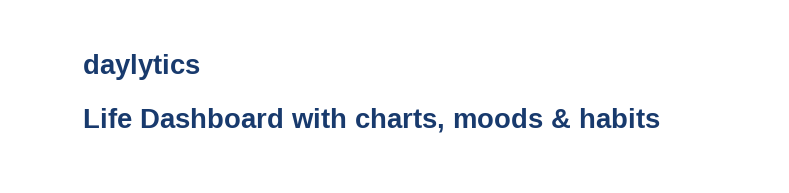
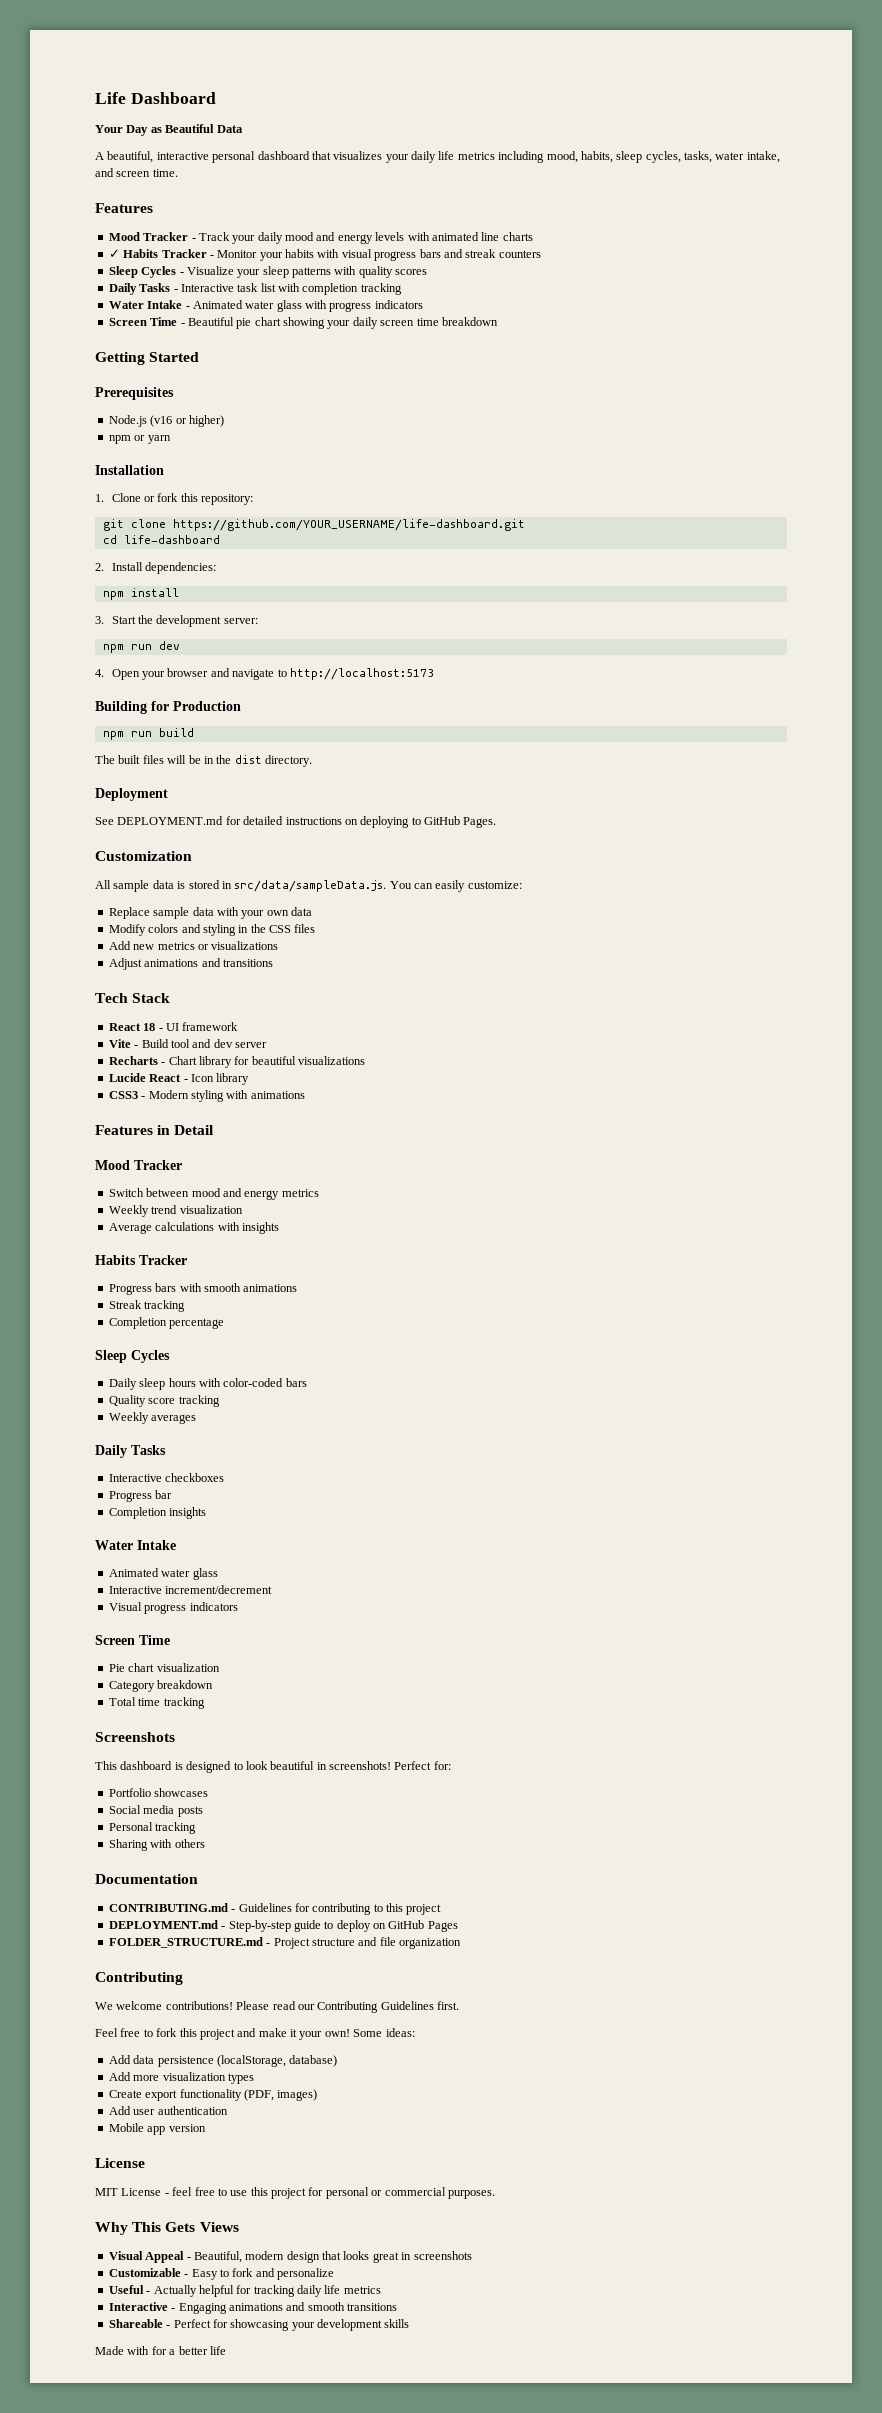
- daylytics
- Life Dashboard with charts, moods & habits
+ Life Dashboard
+ Your Day as Beautiful Data
+ A beautiful, interactive personal dashboard that visualizes your daily life metrics including mood, habits, sleep cycles, tasks, water intake, and screen time.
+ Features
+ Mood Tracker - Track your daily mood and energy levels with animated line charts
+ ✓ Habits Tracker - Monitor your habits with visual progress bars and streak counters
+ Sleep Cycles - Visualize your sleep patterns with quality scores
+ Daily Tasks - Interactive task list with completion tracking
+ Water Intake - Animated water glass with progress indicators
+ Screen Time - Beautiful pie chart showing your daily screen time breakdown
+ Getting Started
+ Prerequisites
+ Node.js (v16 or higher)
+ npm or yarn
+ Installation
+ 1. Clone or fork this repository:
+ git clone https://github.com/YOUR_USERNAME/life-dashboard.git
+ cd life-dashboard
+ 2. Install dependencies:
+ npm install
+ 3. Start the development server:
+ npm run dev
+ 4. Open your browser and navigate to http://localhost:5173
+ Building for Production
+ npm run build
+ The built files will be in the dist directory.
+ Deployment
+ See DEPLOYMENT.md for detailed instructions on deploying to GitHub Pages.
+ Customization
+ All sample data is stored in src/data/sampleData.js. You can easily customize:
+ Replace sample data with your own data
+ Modify colors and styling in the CSS files
+ Add new metrics or visualizations
+ Adjust animations and transitions
+ Tech Stack
+ React 18 - UI framework
+ Vite - Build tool and dev server
+ Recharts - Chart library for beautiful visualizations
+ Lucide React - Icon library
+ CSS3 - Modern styling with animations
+ Features in Detail
+ Mood Tracker
+ Switch between mood and energy metrics
+ Weekly trend visualization
+ Average calculations with insights
+ Habits Tracker
+ Progress bars with smooth animations
+ Streak tracking
+ Completion percentage
+ Sleep Cycles
+ Daily sleep hours with color-coded bars
+ Quality score tracking
+ Weekly averages
+ Daily Tasks
+ Interactive checkboxes
+ Progress bar
+ Completion insights
+ Water Intake
+ Animated water glass
+ Interactive increment/decrement
+ Visual progress indicators
+ Screen Time
+ Pie chart visualization
+ Category breakdown
+ Total time tracking
+ Screenshots
+ This dashboard is designed to look beautiful in screenshots! Perfect for:
+ Portfolio showcases
+ Social media posts
+ Personal tracking
+ Sharing with others
+ Documentation
+ CONTRIBUTING.md - Guidelines for contributing to this project
+ DEPLOYMENT.md - Step-by-step guide to deploy on GitHub Pages
+ FOLDER_STRUCTURE.md - Project structure and file organization
+ Contributing
+ We welcome contributions! Please read our Contributing Guidelines first.
+ Feel free to fork this project and make it your own! Some ideas:
+ Add data persistence (localStorage, database)
+ Add more visualization types
+ Create export functionality (PDF, images)
+ Add user authentication
+ Mobile app version
+ License
+ MIT License - feel free to use this project for personal or commercial purposes.
+ Why This Gets Views
+ Visual Appeal - Beautiful, modern design that looks great in screenshots
+ Customizable - Easy to fork and personalize
+ Useful - Actually helpful for tracking daily life metrics
+ Interactive - Engaging animations and smooth transitions
+ Shareable - Perfect for showcasing your development skills
+ Made with for a better life

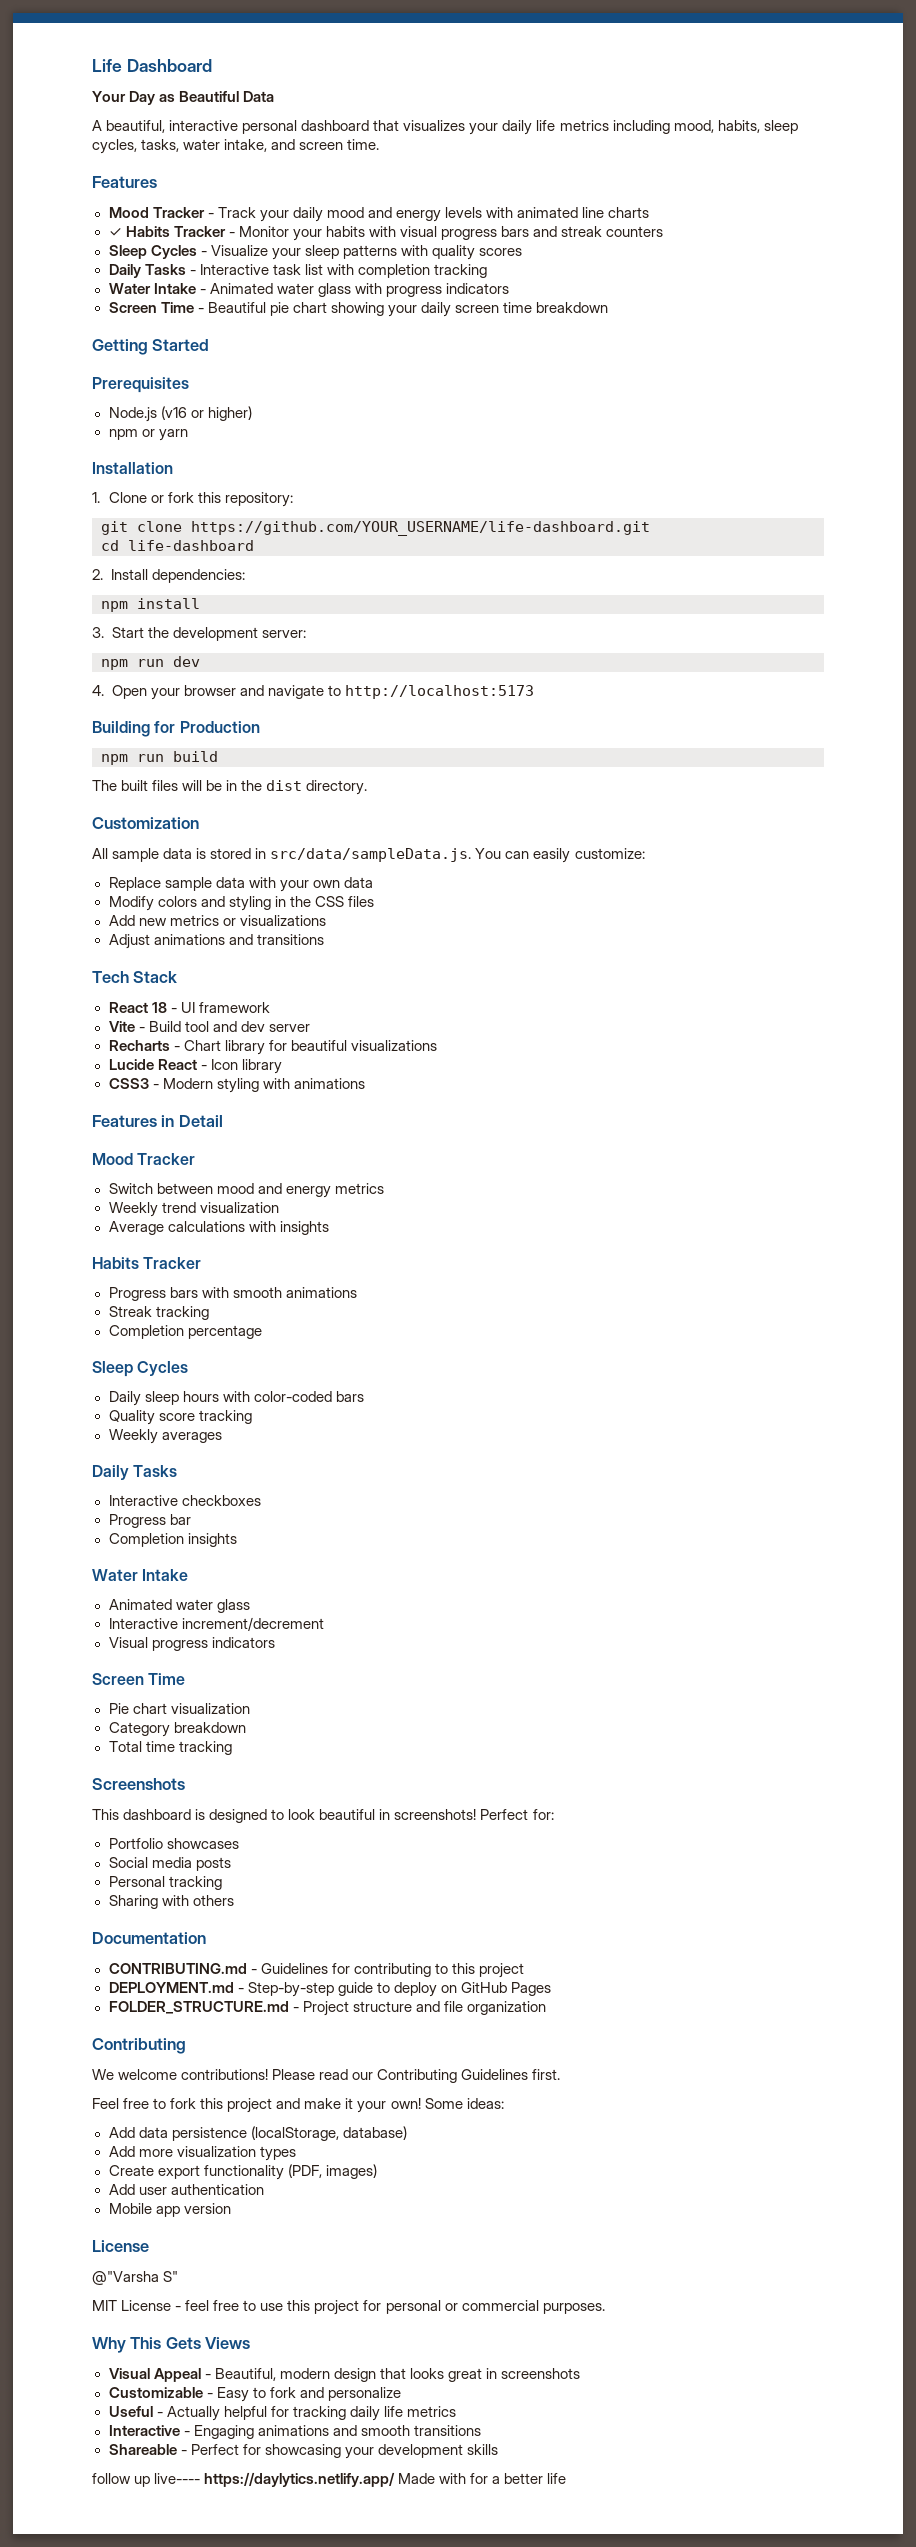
- Deployment
- See DEPLOYMENT.md for detailed instructions on deploying to GitHub Pages.
+ @"Varsha S"
- Made with for a better life
+ follow up live---- https://daylytics.netlify.app/ Made with for a better life

